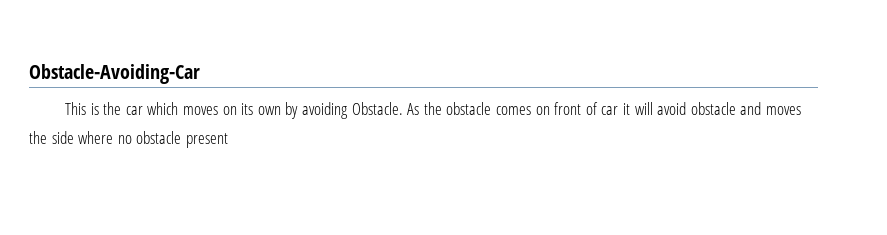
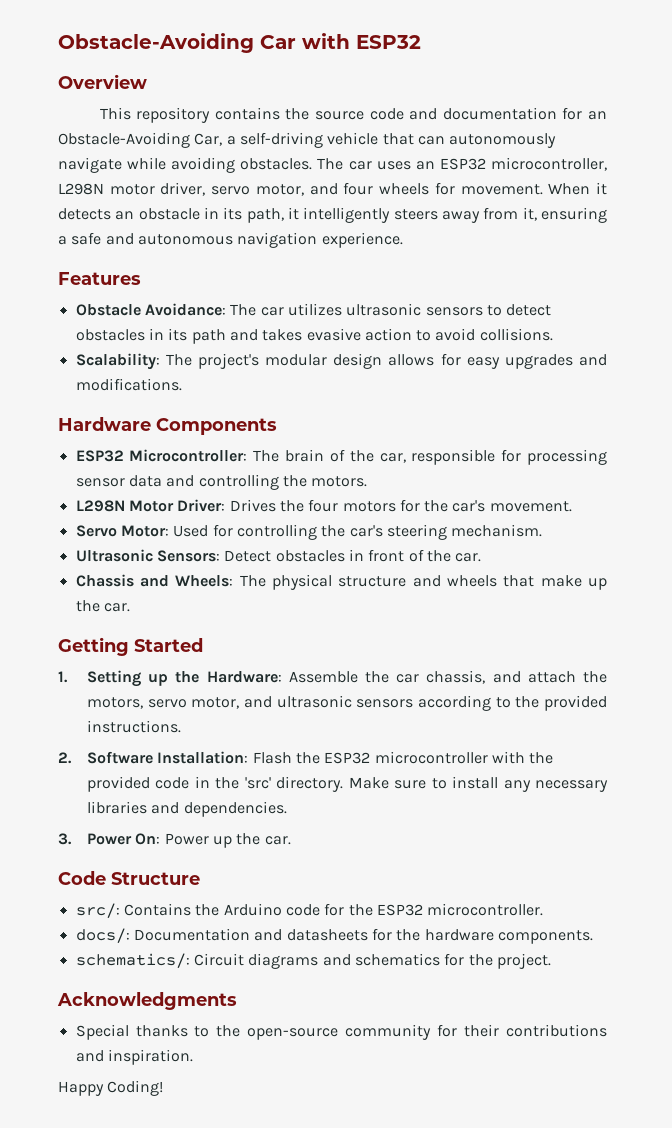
- Obstacle-Avoiding-Car
- This is the car which moves on its own by avoiding Obstacle. As the obstacle comes on front of car it will avoid obstacle and moves the side where no obstacle present
+ Obstacle-Avoiding Car with ESP32
+ Overview
+ This repository contains the source code and documentation for an Obstacle-Avoiding Car, a self-driving vehicle that can autonomously navigate while avoiding obstacles. The car uses an ESP32 microcontroller, L298N motor driver, servo motor, and four wheels for movement. When it detects an obstacle in its path, it intelligently steers away from it, ensuring a safe and autonomous navigation experience.
+ Features
+ Obstacle Avoidance: The car utilizes ultrasonic sensors to detect obstacles in its path and takes evasive action to avoid collisions.
+ Scalability: The project's modular design allows for easy upgrades and modifications.
+ Hardware Components
+ ESP32 Microcontroller: The brain of the car, responsible for processing sensor data and controlling the motors.
+ L298N Motor Driver: Drives the four motors for the car's movement.
+ Servo Motor: Used for controlling the car's steering mechanism.
+ Ultrasonic Sensors: Detect obstacles in front of the car.
+ Chassis and Wheels: The physical structure and wheels that make up the car.
+ Getting Started
+ 1. Setting up the Hardware: Assemble the car chassis, and attach the motors, servo motor, and ultrasonic sensors according to the provided instructions.
+ 2. Software Installation: Flash the ESP32 microcontroller with the provided code in the 'src' directory. Make sure to install any necessary libraries and dependencies.
+ 3. Power On: Power up the car.
+ Code Structure
+ src/: Contains the Arduino code for the ESP32 microcontroller.
+ docs/: Documentation and datasheets for the hardware components.
+ schematics/: Circuit diagrams and schematics for the project.
+ Acknowledgments
+ Special thanks to the open-source community for their contributions and inspiration.
+ Happy Coding!

